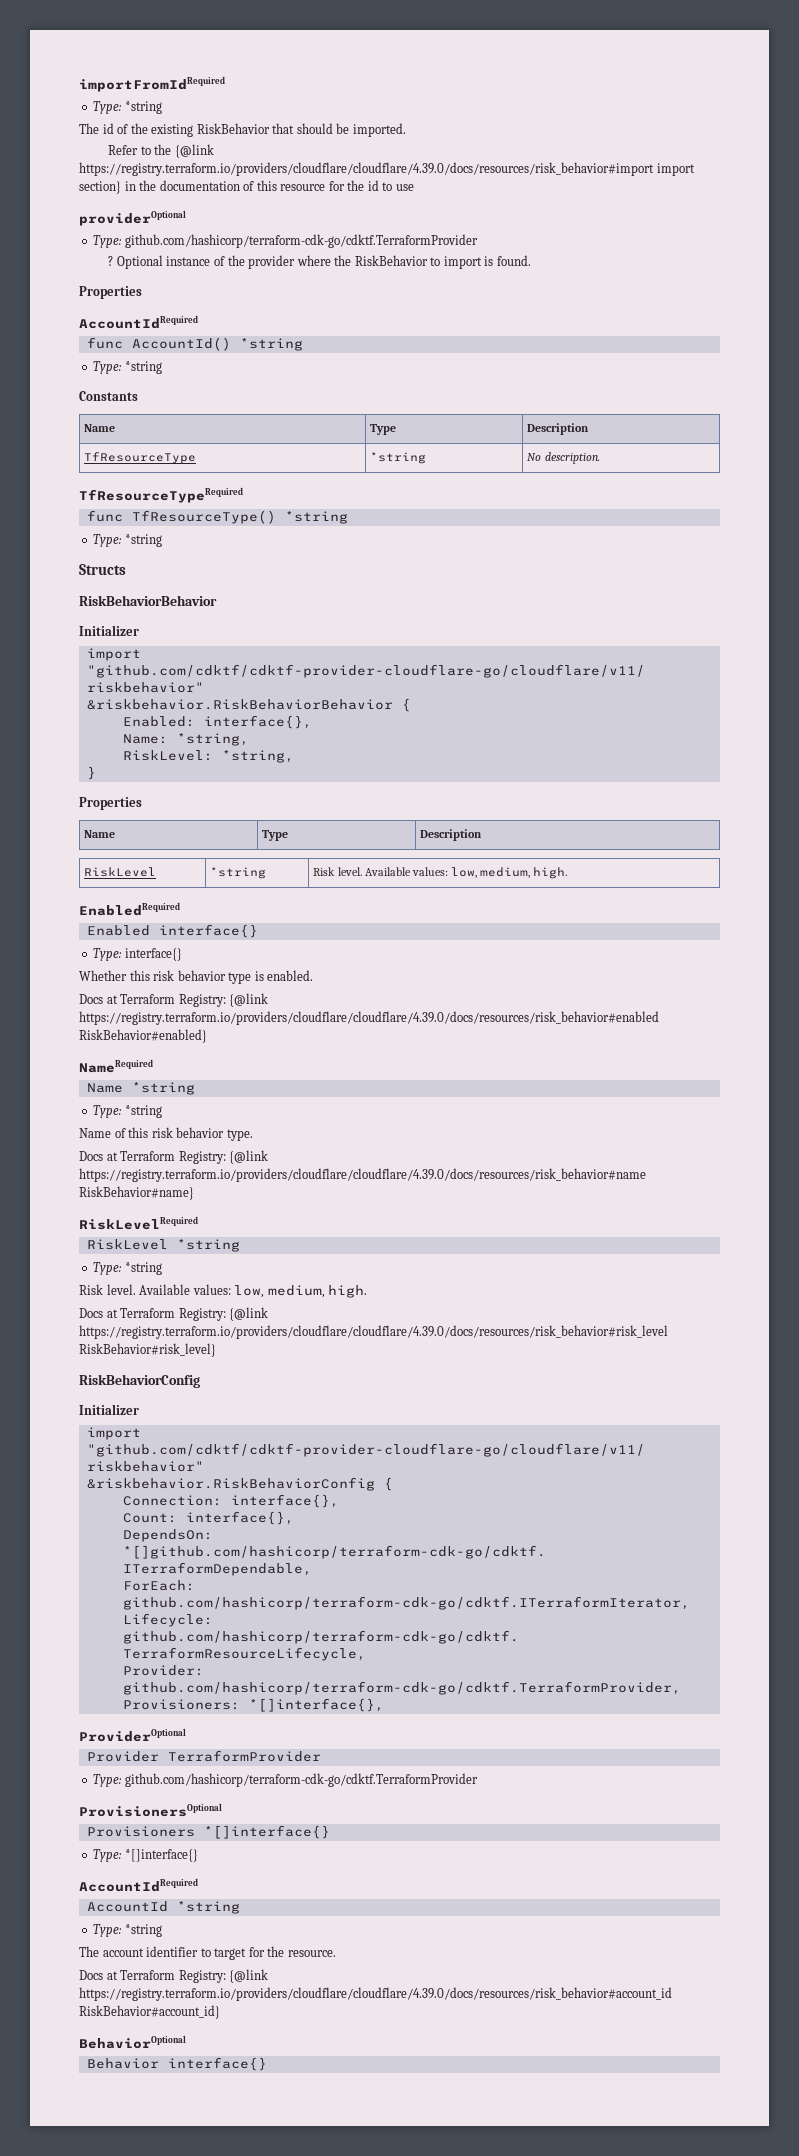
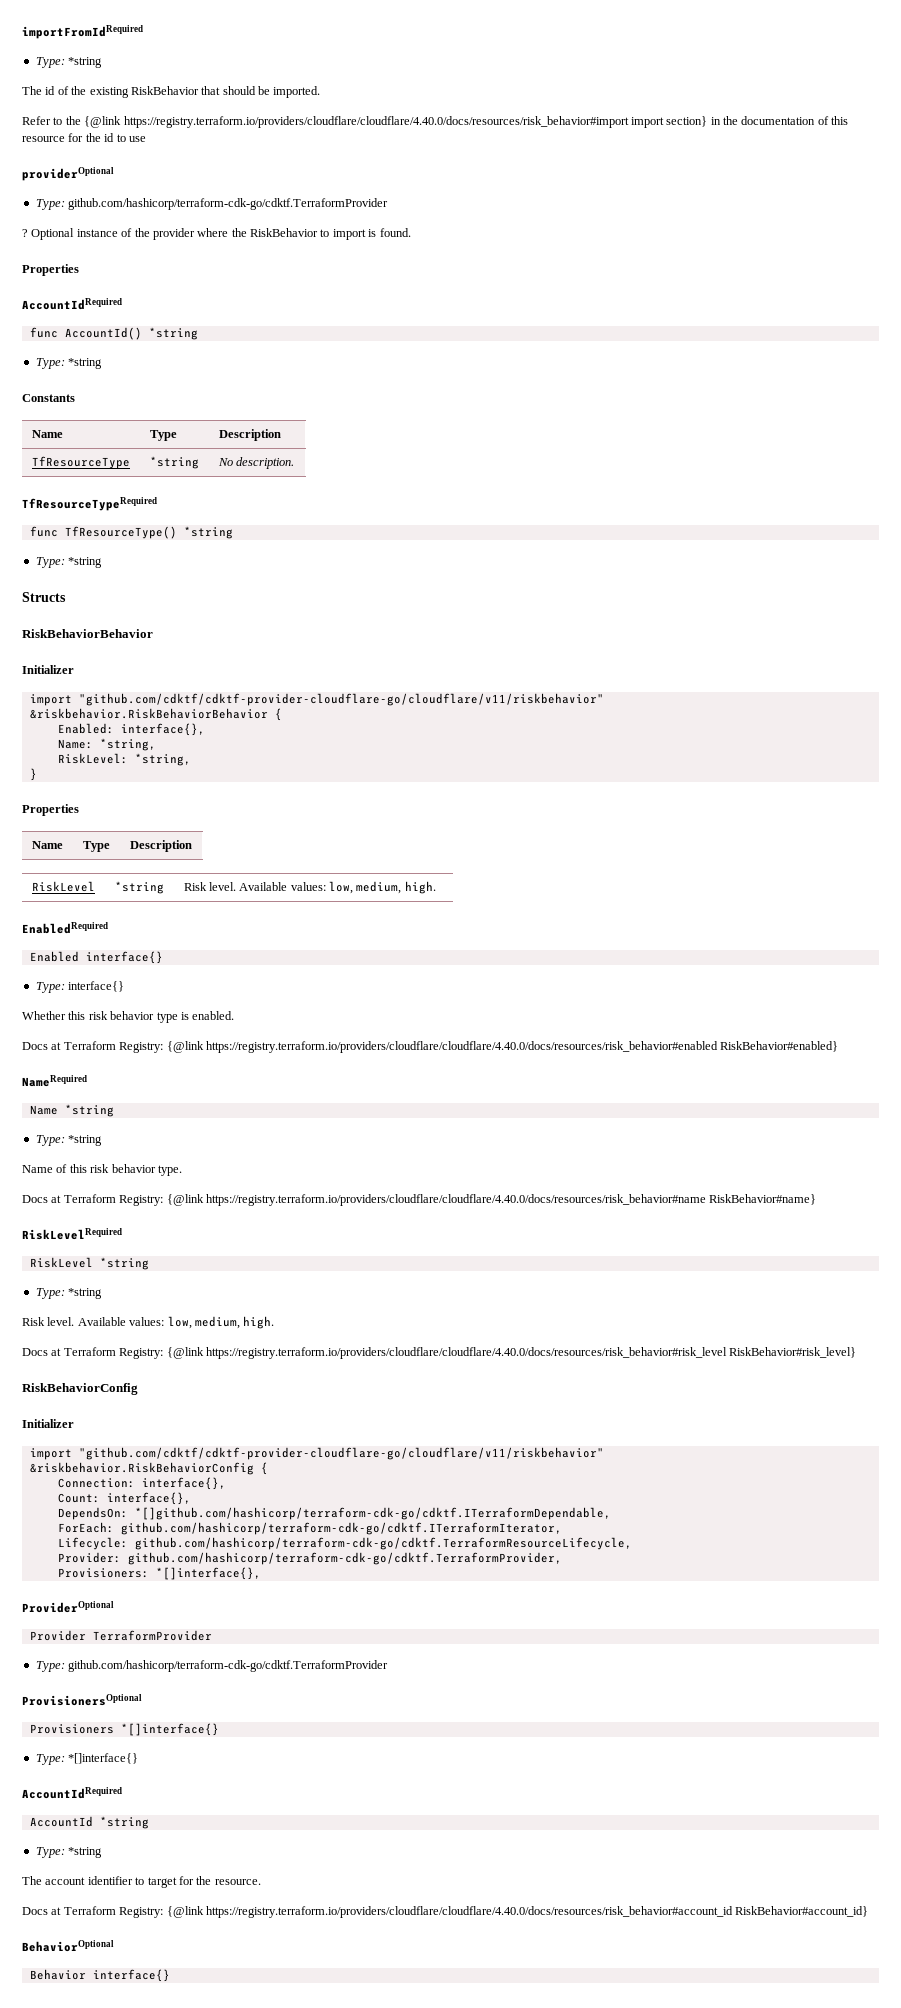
- Refer to the {@link https://registry.terraform.io/providers/cloudflare/cloudflare/4.39.0/docs/resources/risk_behavior#import import section} in the documentation of this resource for the id to use
+ Refer to the {@link https://registry.terraform.io/providers/cloudflare/cloudflare/4.40.0/docs/resources/risk_behavior#import import section} in the documentation of this resource for the id to use
- Docs at Terraform Registry: {@link https://registry.terraform.io/providers/cloudflare/cloudflare/4.39.0/docs/resources/risk_behavior#enabled RiskBehavior#enabled}
+ Docs at Terraform Registry: {@link https://registry.terraform.io/providers/cloudflare/cloudflare/4.40.0/docs/resources/risk_behavior#enabled RiskBehavior#enabled}
- Docs at Terraform Registry: {@link https://registry.terraform.io/providers/cloudflare/cloudflare/4.39.0/docs/resources/risk_behavior#name RiskBehavior#name}
+ Docs at Terraform Registry: {@link https://registry.terraform.io/providers/cloudflare/cloudflare/4.40.0/docs/resources/risk_behavior#name RiskBehavior#name}
- Docs at Terraform Registry: {@link https://registry.terraform.io/providers/cloudflare/cloudflare/4.39.0/docs/resources/risk_behavior#risk_level RiskBehavior#risk_level}
+ Docs at Terraform Registry: {@link https://registry.terraform.io/providers/cloudflare/cloudflare/4.40.0/docs/resources/risk_behavior#risk_level RiskBehavior#risk_level}
- Docs at Terraform Registry: {@link https://registry.terraform.io/providers/cloudflare/cloudflare/4.39.0/docs/resources/risk_behavior#account_id RiskBehavior#account_id}
+ Docs at Terraform Registry: {@link https://registry.terraform.io/providers/cloudflare/cloudflare/4.40.0/docs/resources/risk_behavior#account_id RiskBehavior#account_id}

